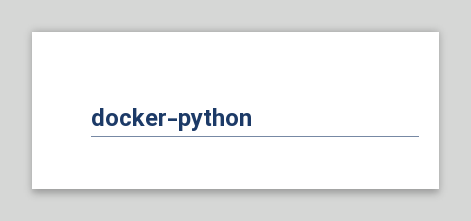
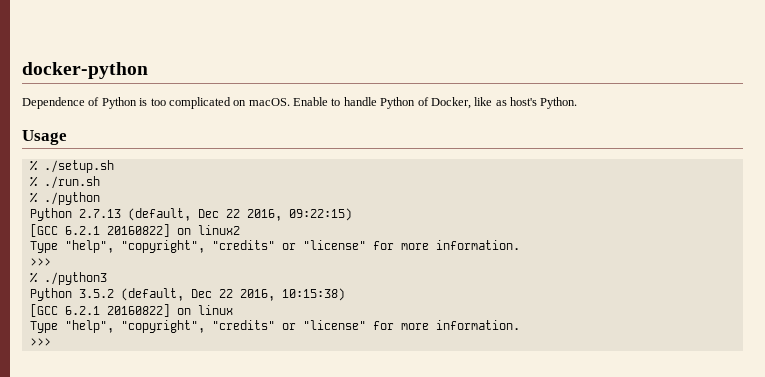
+ Dependence of Python is too complicated on macOS. Enable to handle Python of Docker, like as host's Python.
+ Usage
+ % ./setup.sh
+ % ./run.sh
+ % ./python
+ Python 2.7.13 (default, Dec 22 2016, 09:22:15)
+ [GCC 6.2.1 20160822] on linux2
+ Type "help", "copyright", "credits" or "license" for more information.
+ >>>
+ % ./python3
+ Python 3.5.2 (default, Dec 22 2016, 10:15:38)
+ [GCC 6.2.1 20160822] on linux
+ Type "help", "copyright", "credits" or "license" for more information.
+ >>>

